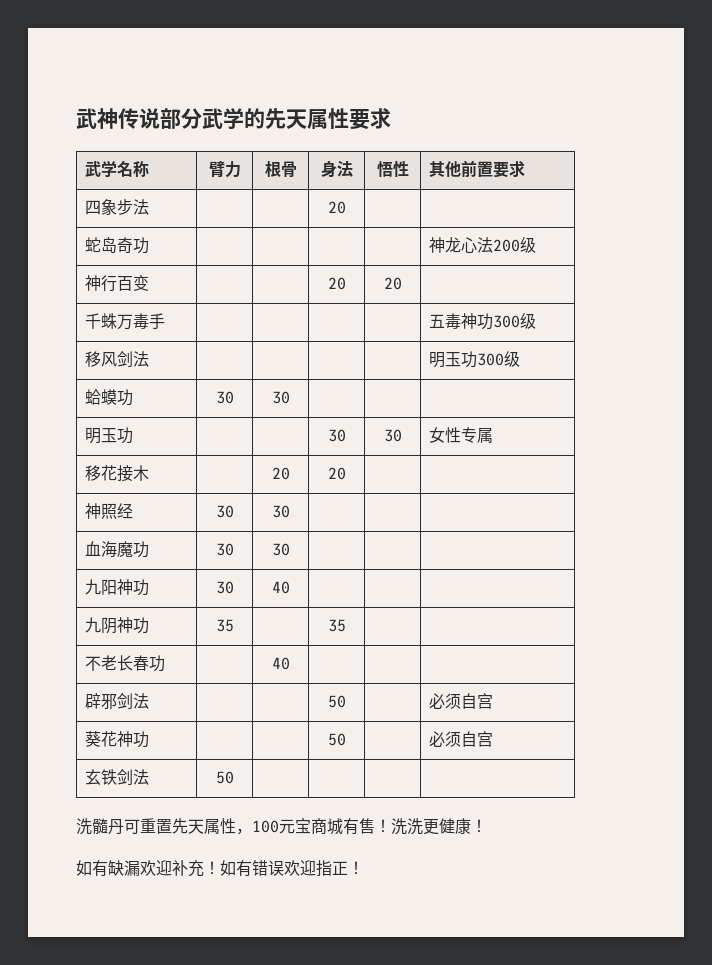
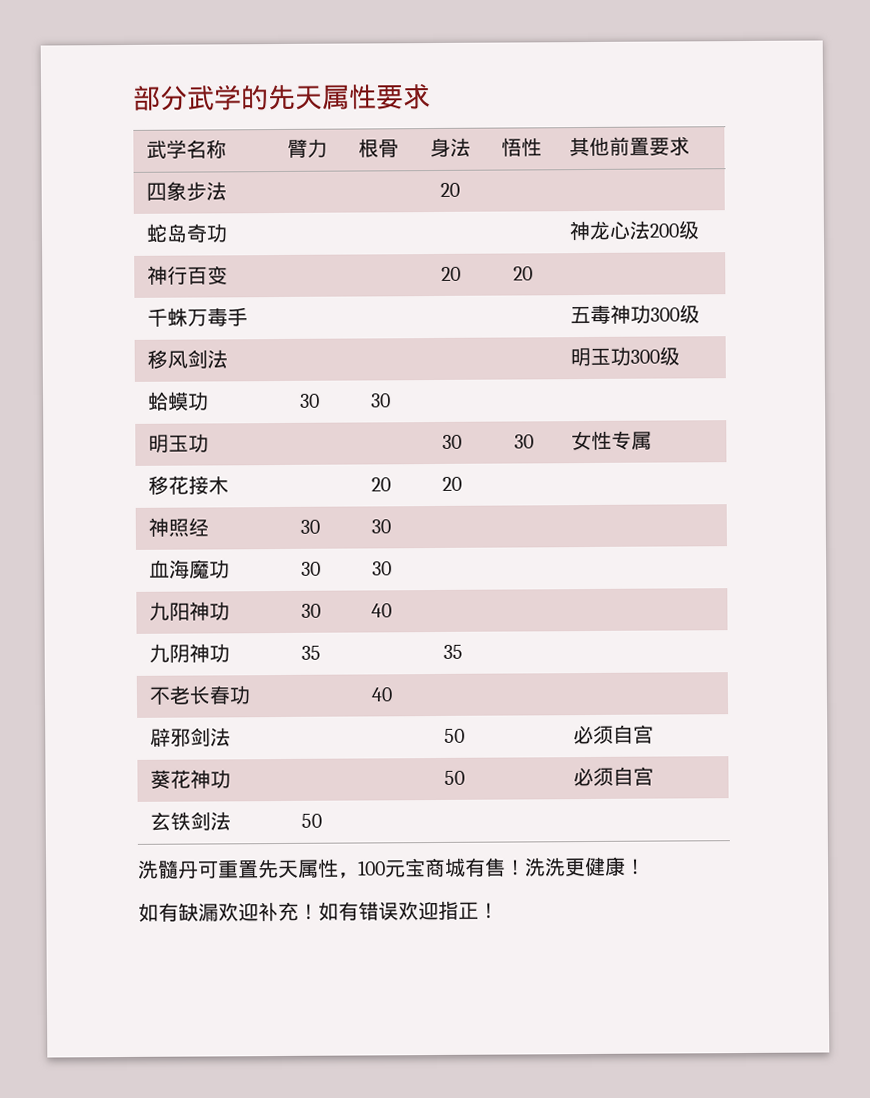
- 武神传说部分武学的先天属性要求
+ 部分武学的先天属性要求

